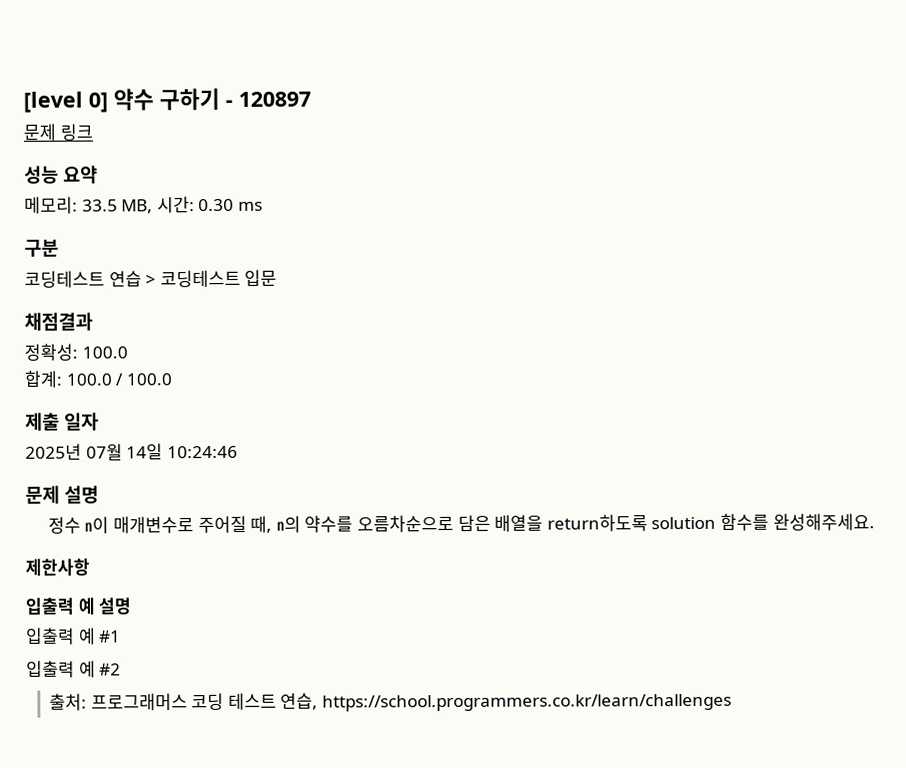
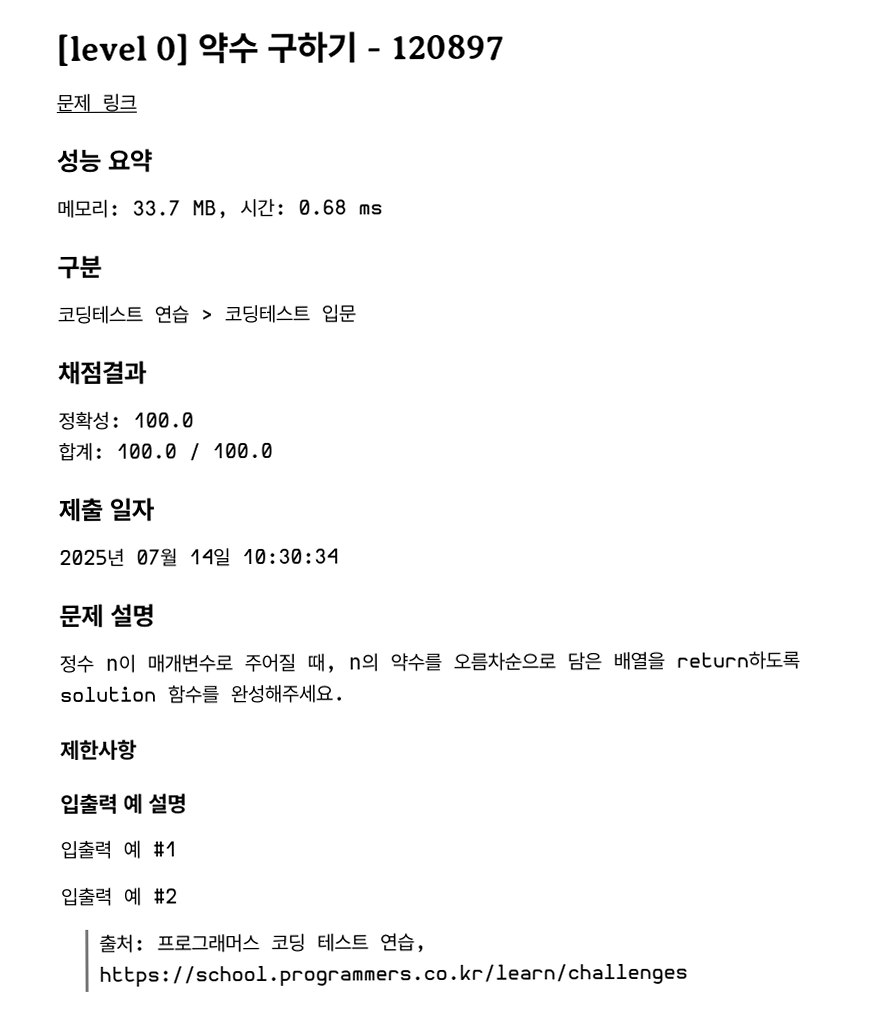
- 메모리: 33.5 MB, 시간: 0.30 ms
+ 메모리: 33.7 MB, 시간: 0.68 ms
- 2025년 07월 14일 10:24:46
+ 2025년 07월 14일 10:30:34

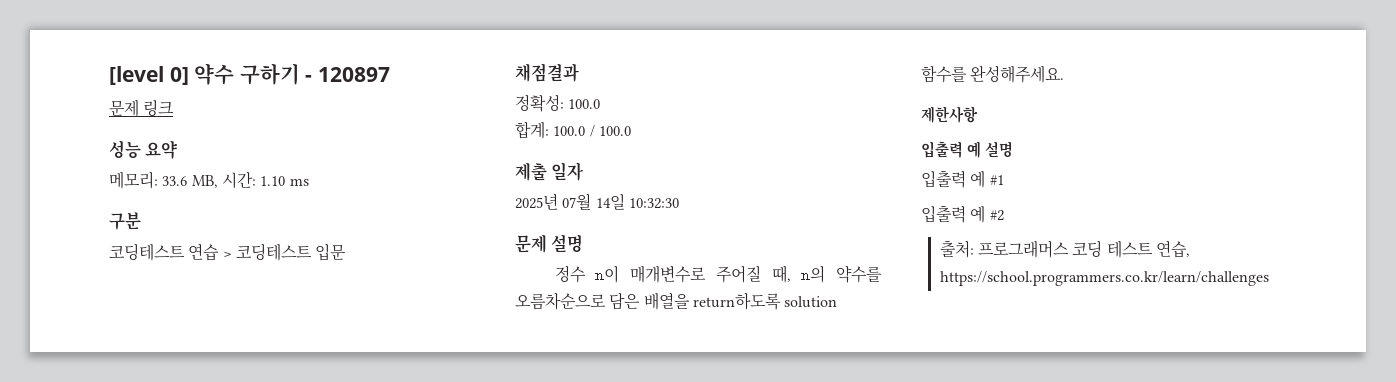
- 메모리: 33.7 MB, 시간: 0.68 ms
+ 메모리: 33.6 MB, 시간: 1.10 ms
- 2025년 07월 14일 10:30:34
+ 2025년 07월 14일 10:32:30

